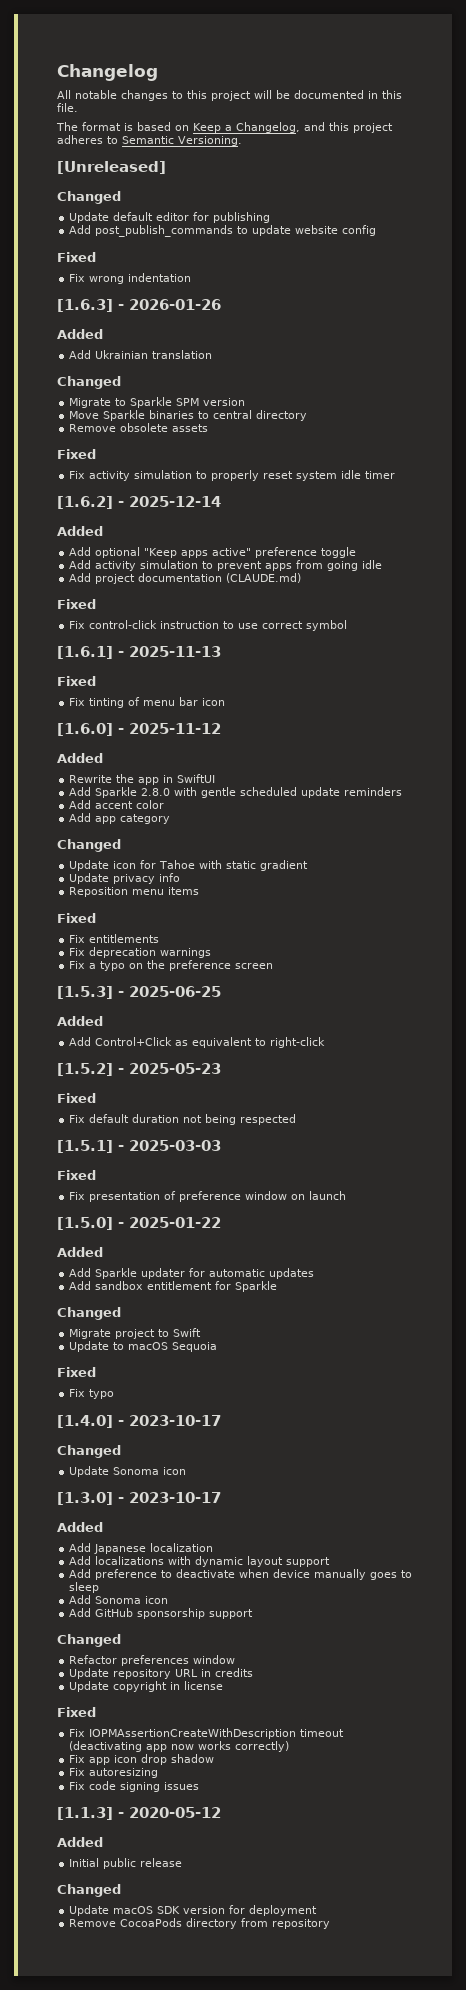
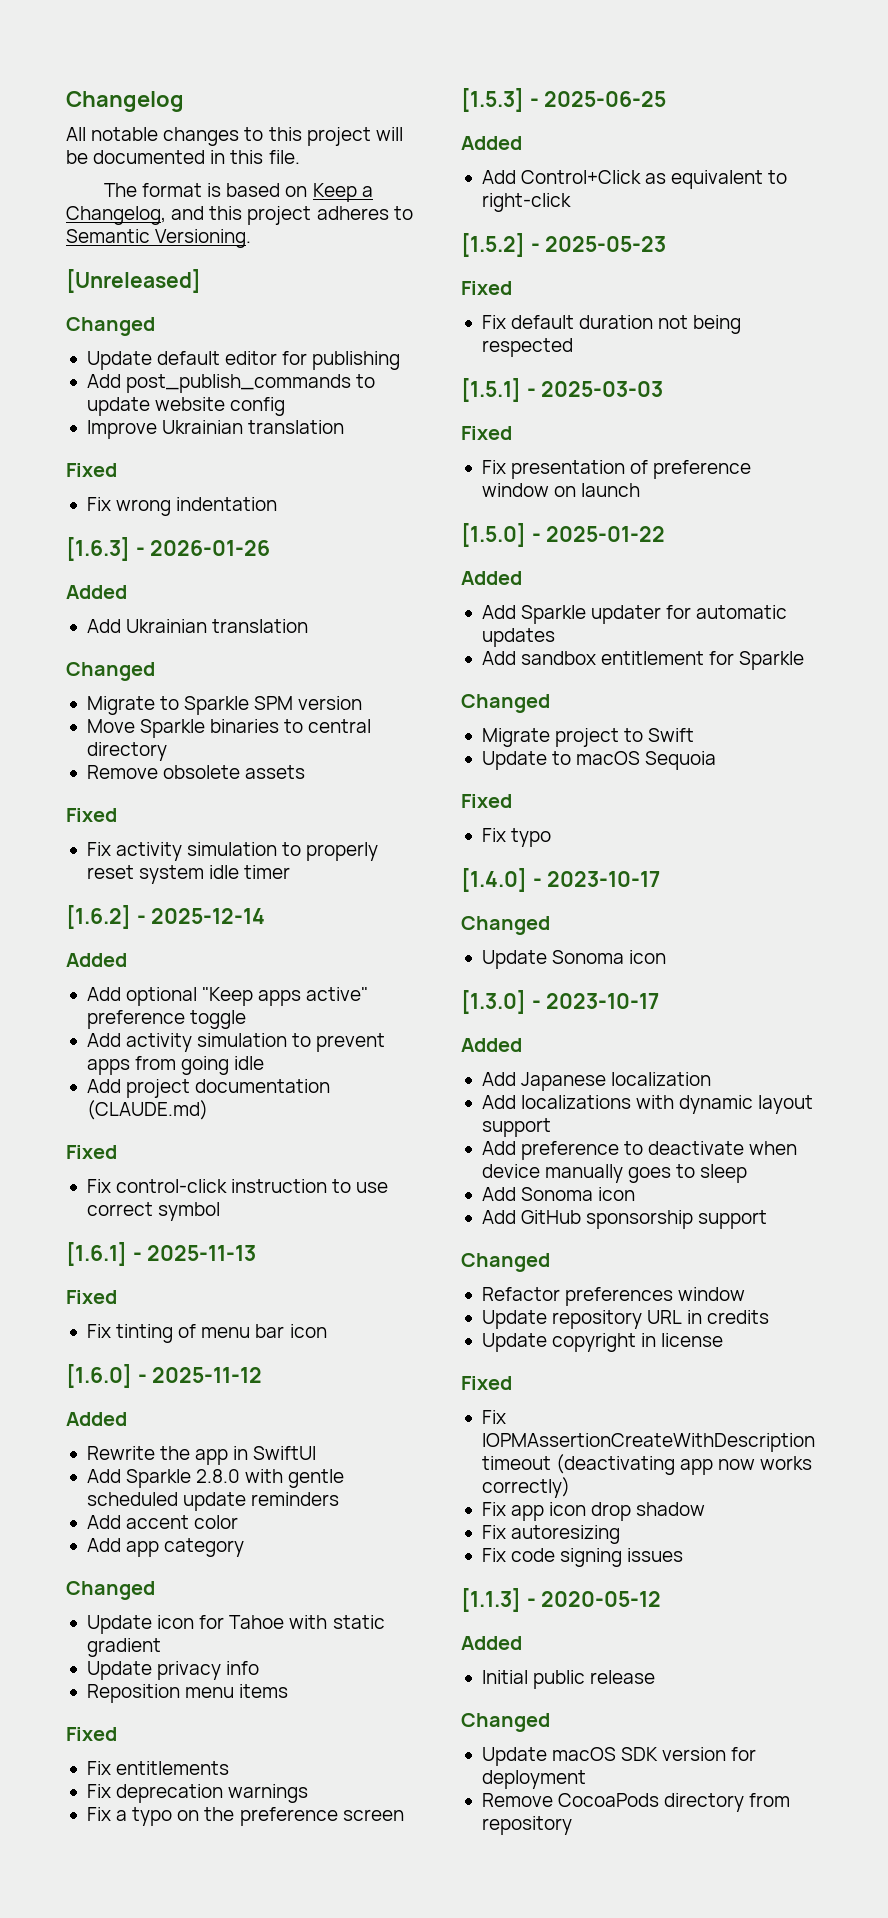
+ Improve Ukrainian translation

